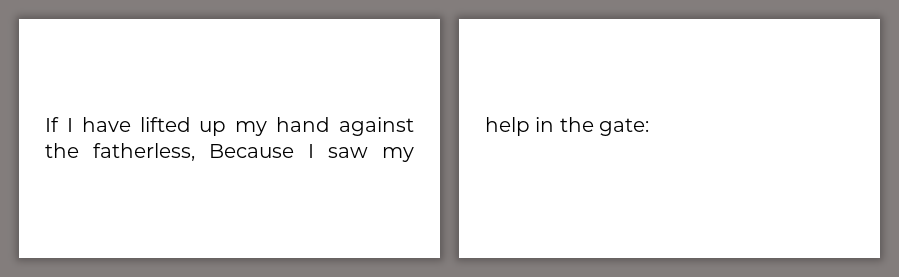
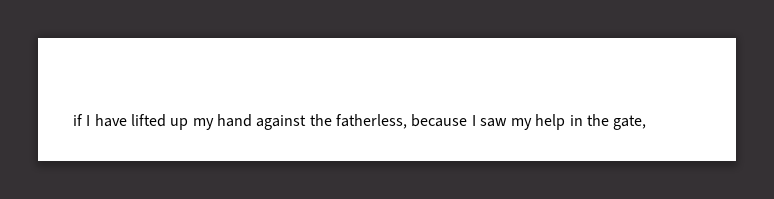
- If I have lifted up my hand against the fatherless, Because I saw my help in the gate:
+ if I have lifted up my hand against the fatherless, because I saw my help in the gate,

